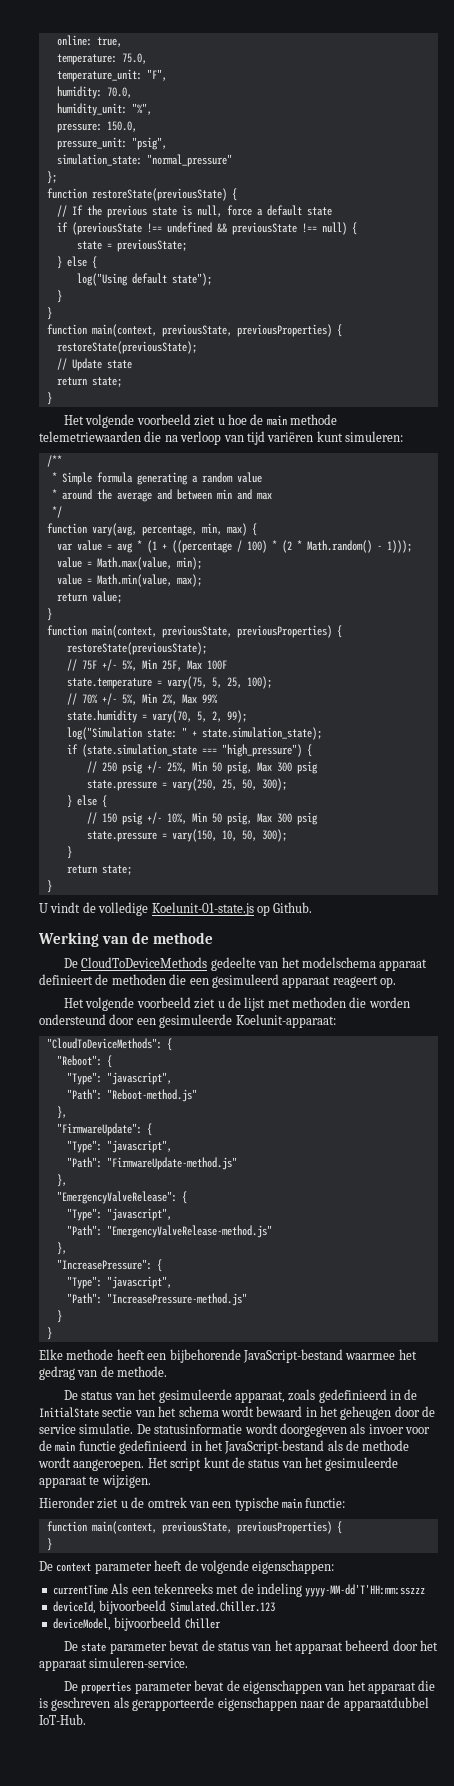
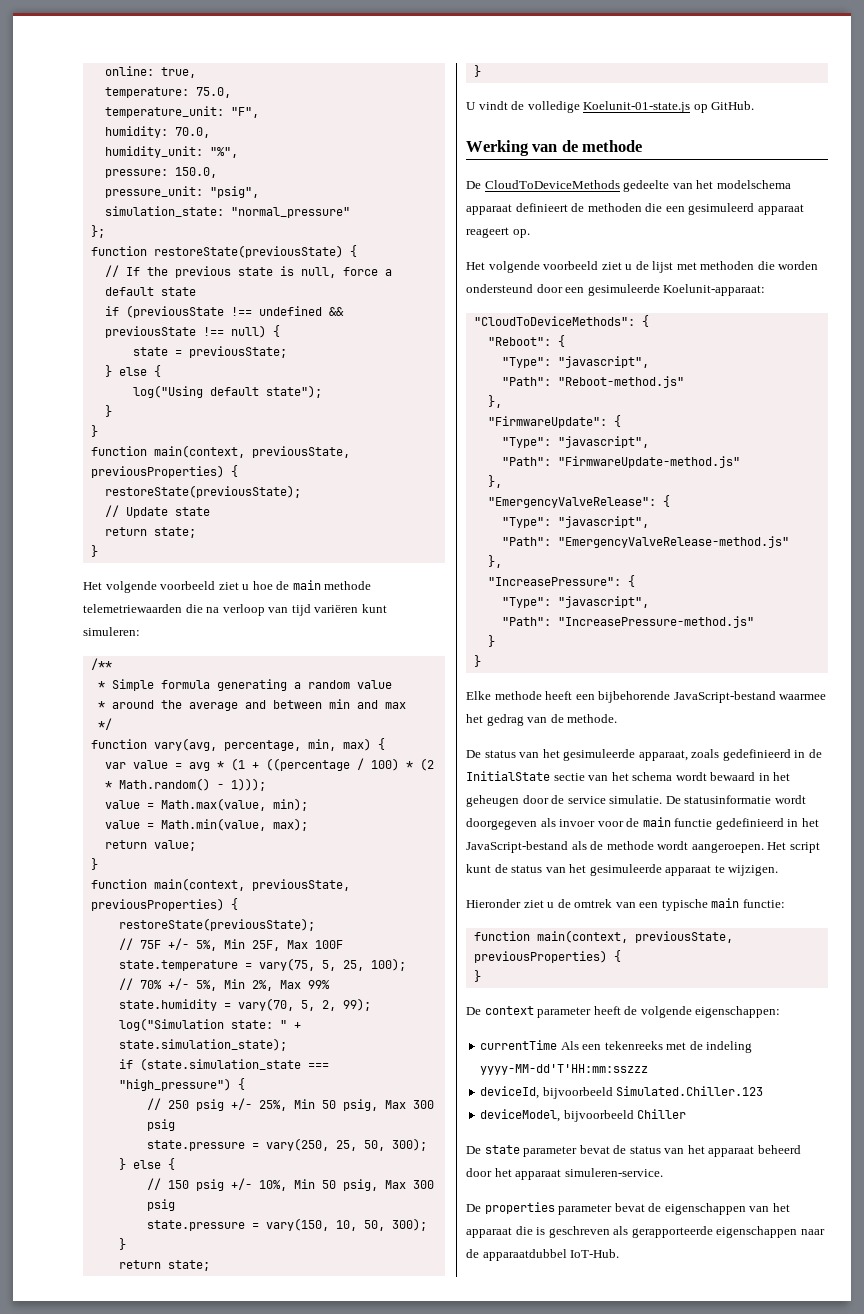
- U vindt de volledige Koelunit-01-state.js op Github.
+ U vindt de volledige Koelunit-01-state.js op GitHub.

